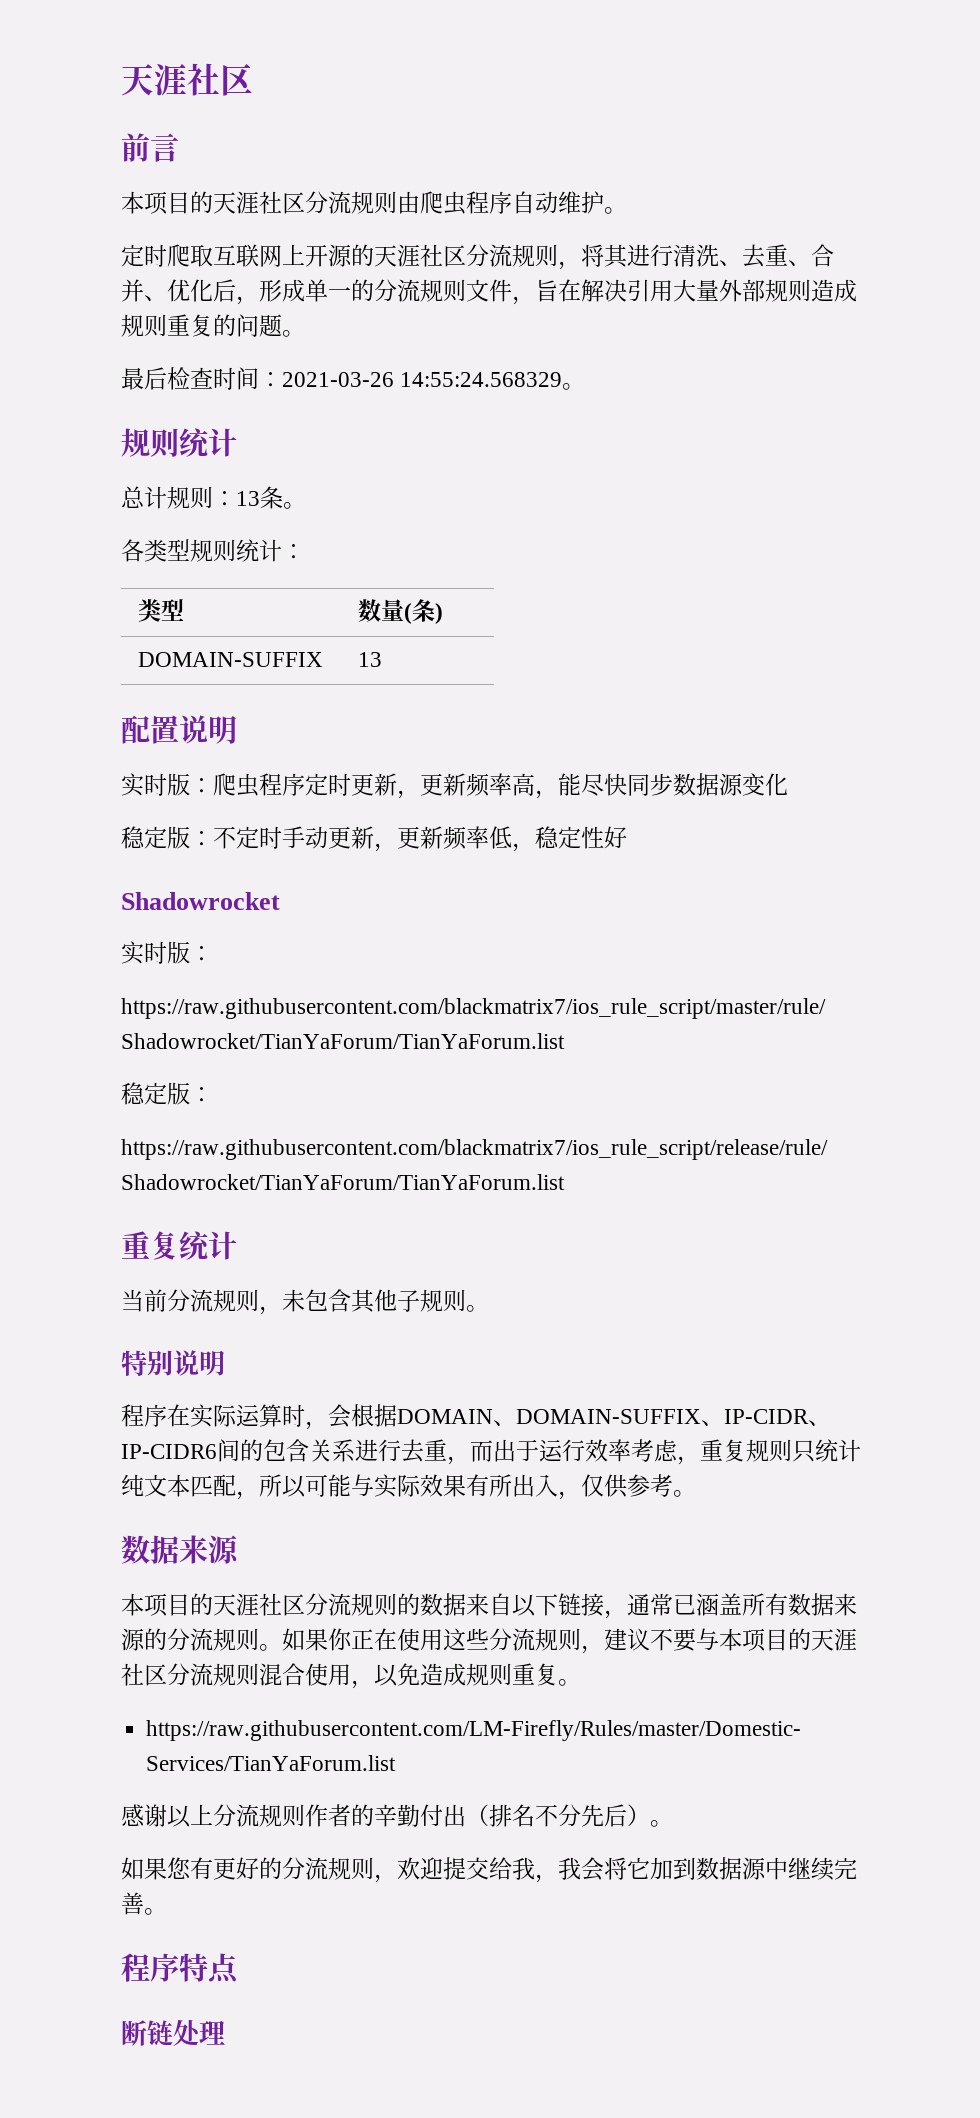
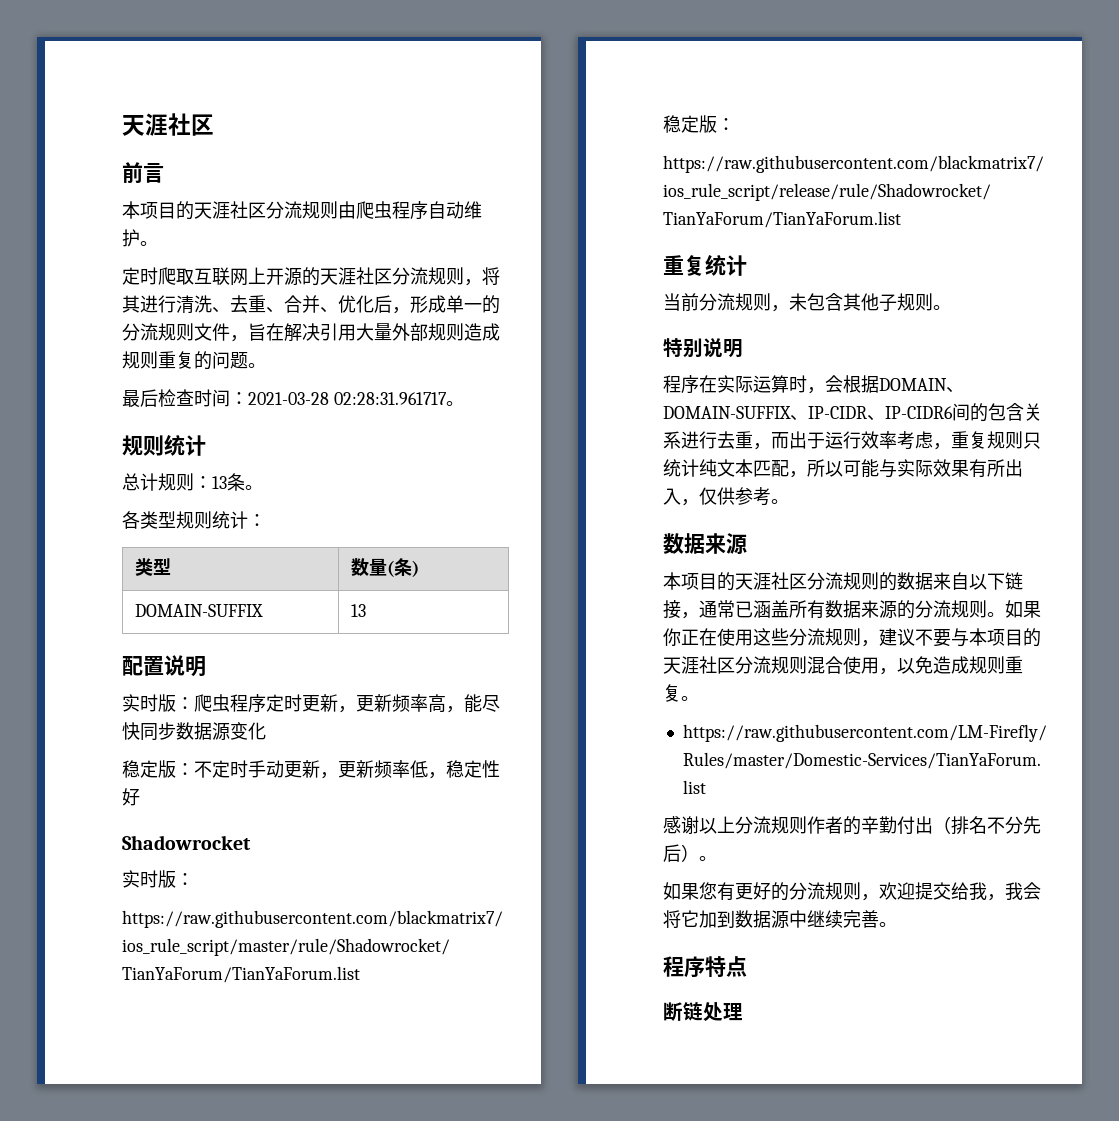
- 最后检查时间：2021-03-26 14:55:24.568329。
+ 最后检查时间：2021-03-28 02:28:31.961717。

